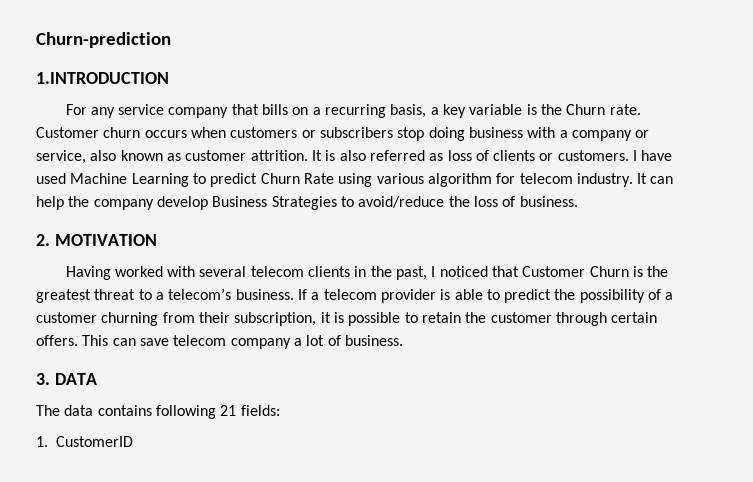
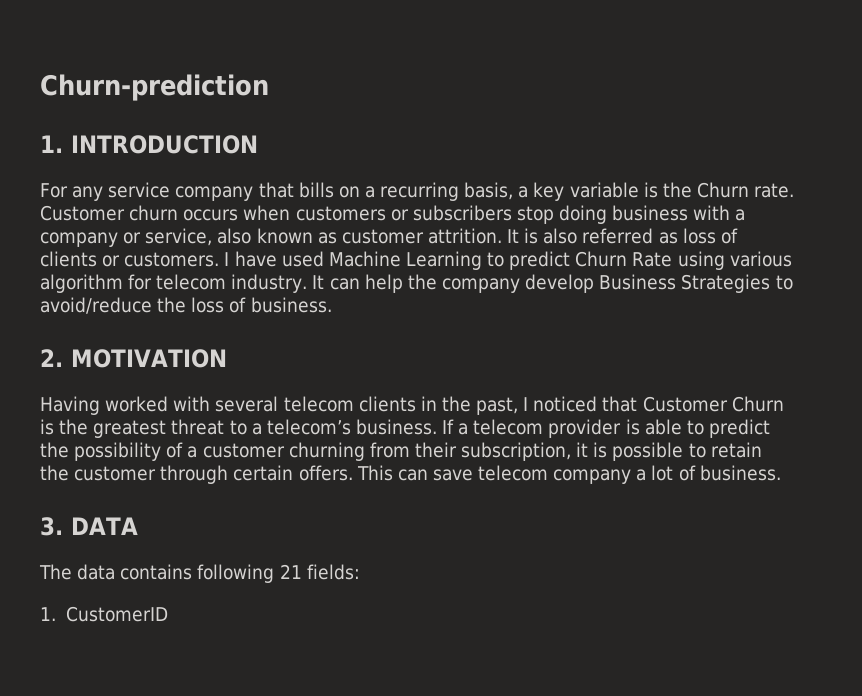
- 1.INTRODUCTION
+ 1. INTRODUCTION

